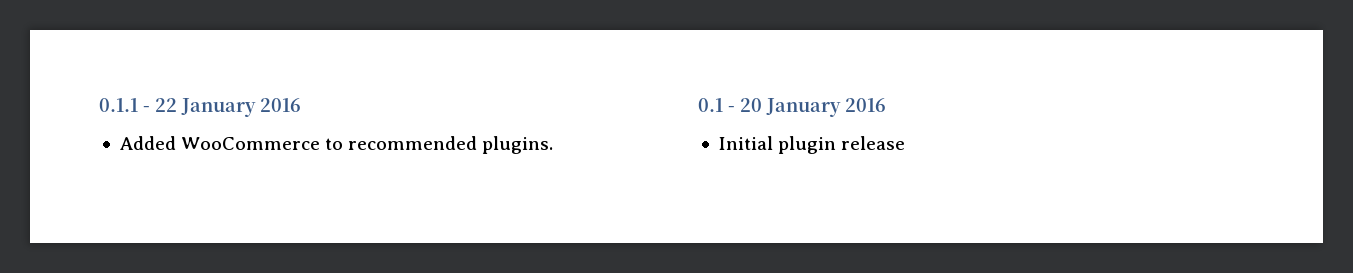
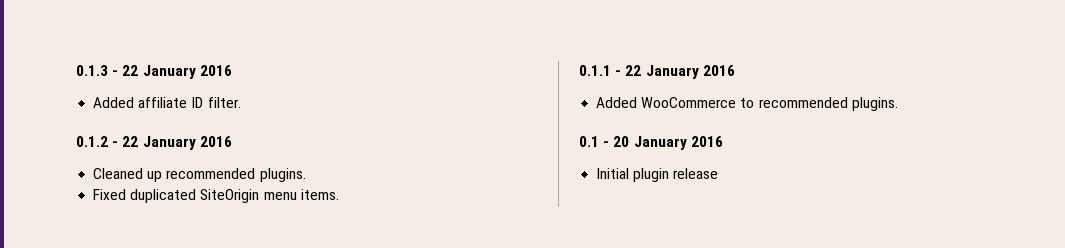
+ 0.1.3 - 22 January 2016
+ Added affiliate ID filter.
+ 0.1.2 - 22 January 2016
+ Cleaned up recommended plugins.
+ Fixed duplicated SiteOrigin menu items.

